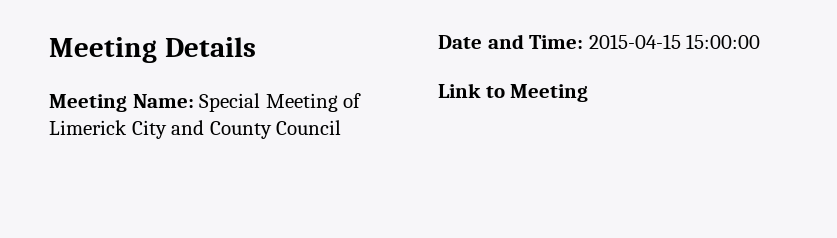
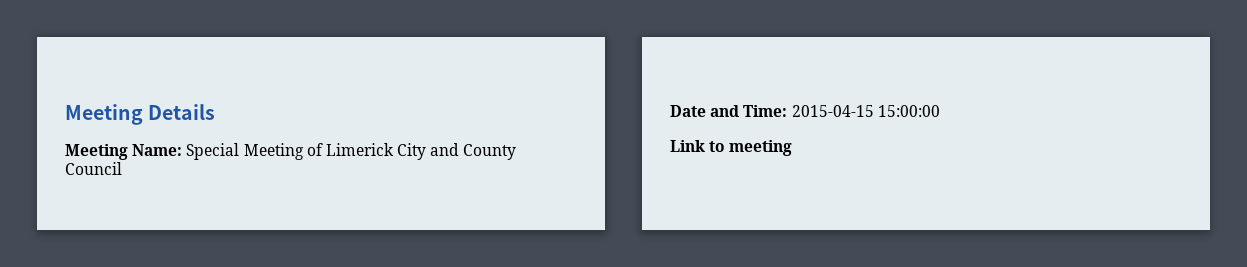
- Link to Meeting
+ Link to meeting

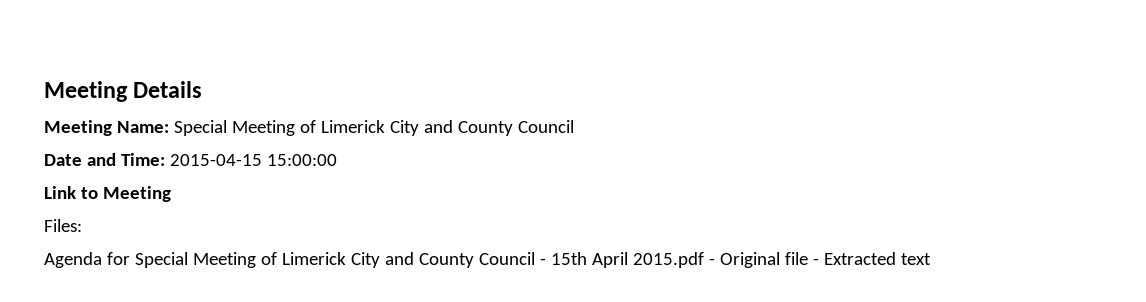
- Link to meeting
+ Link to Meeting
+ Files:
+ Agenda for Special Meeting of Limerick City and County Council - 15th April 2015.pdf - Original file - Extracted text

